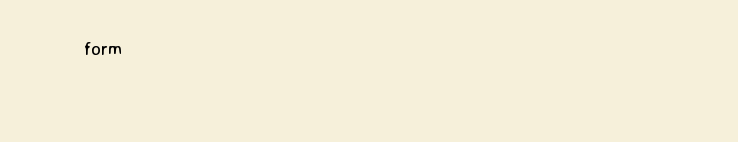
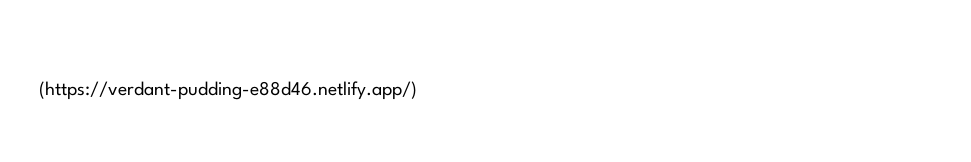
- form
+ (https://verdant-pudding-e88d46.netlify.app/)

